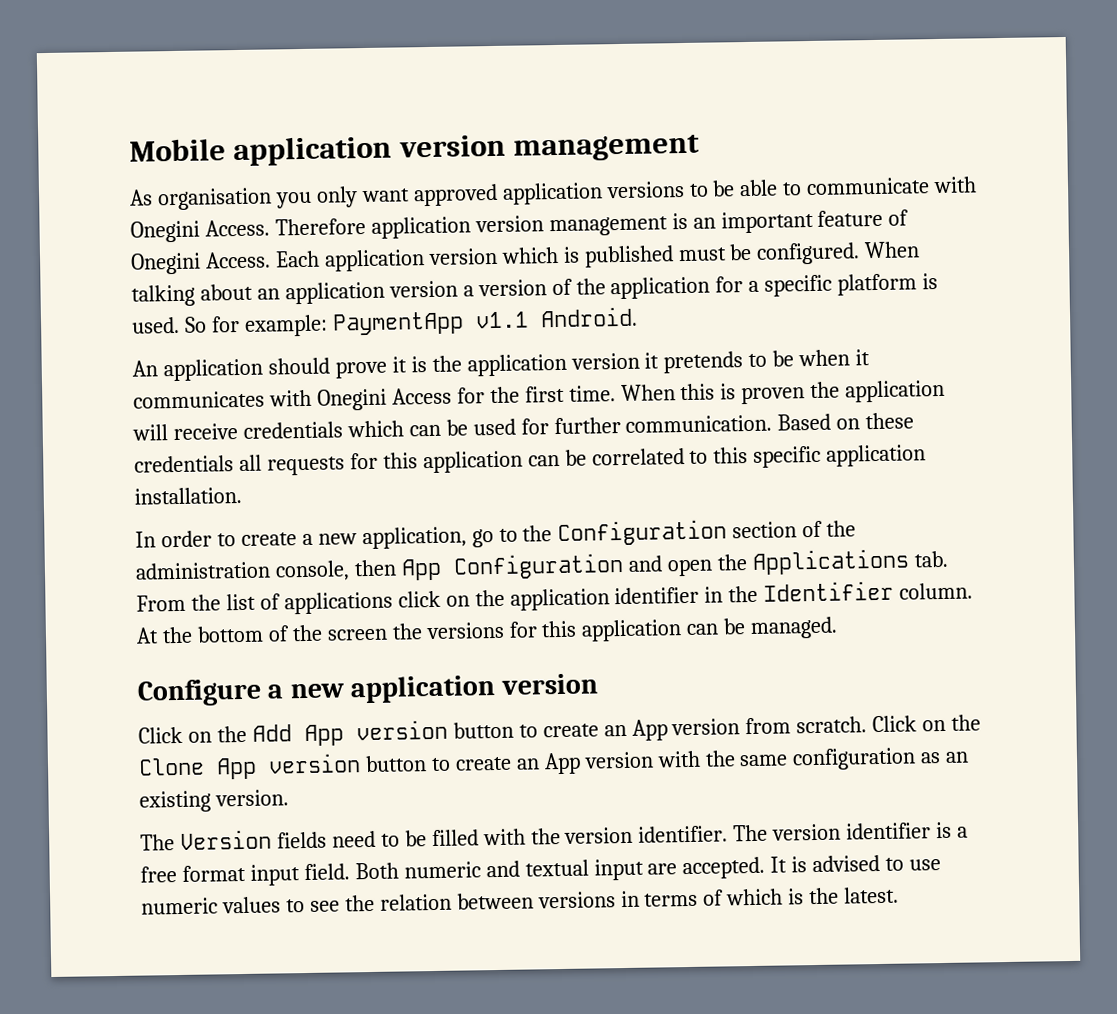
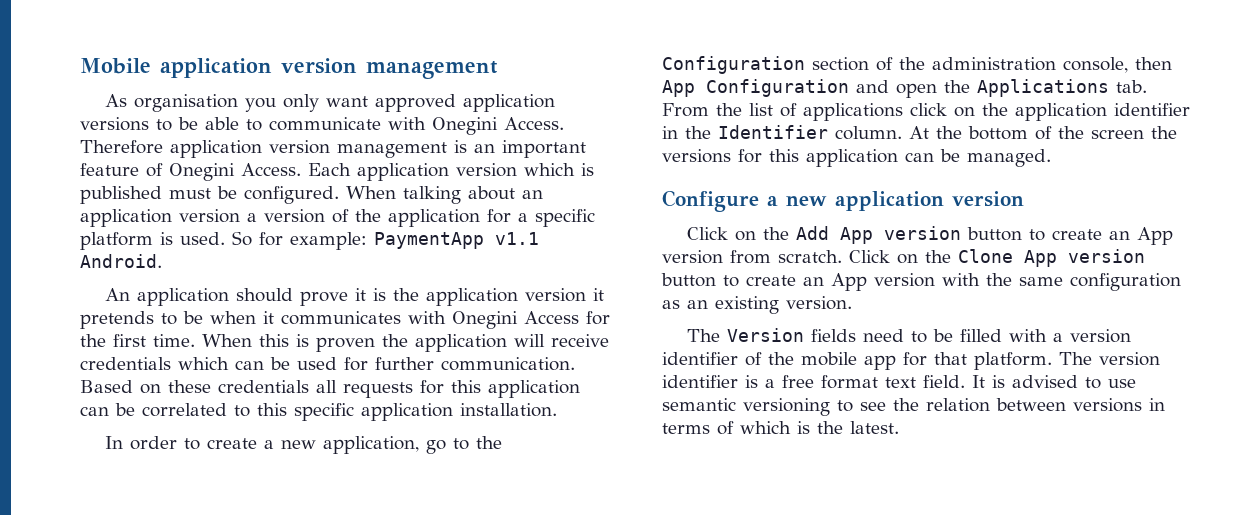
- The Version fields need to be filled with the version identifier.
+ The Version fields need to be filled with a version identifier of the mobile app for that platform.
- The version identifier is a free format input field. Both numeric and textual input are accepted.
+ The version identifier is a free format text field.
- It is advised to use numeric values to see the relation between versions in terms of which is the latest.
+ It is advised to use semantic versioning to see the relation between versions in terms of which is the latest.

